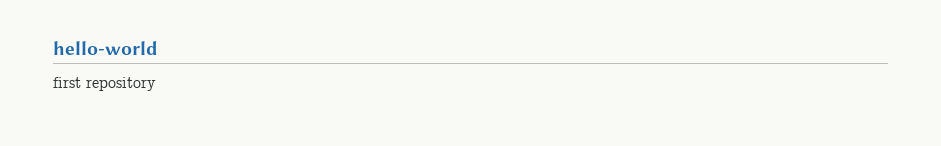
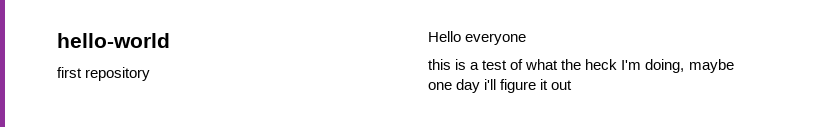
+ Hello everyone
+ this is a test of what the heck I'm doing, maybe one day i'll figure it out

